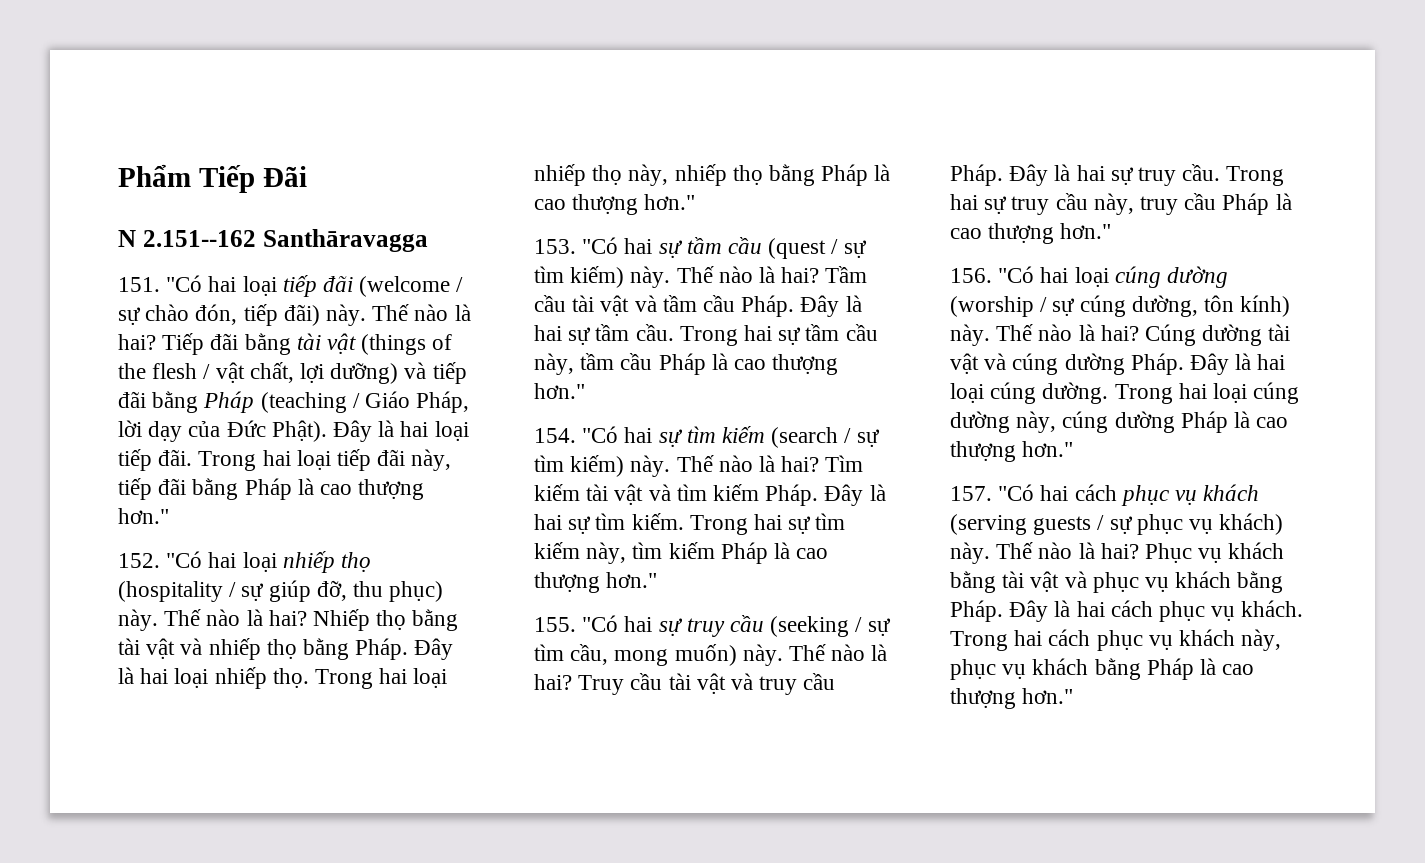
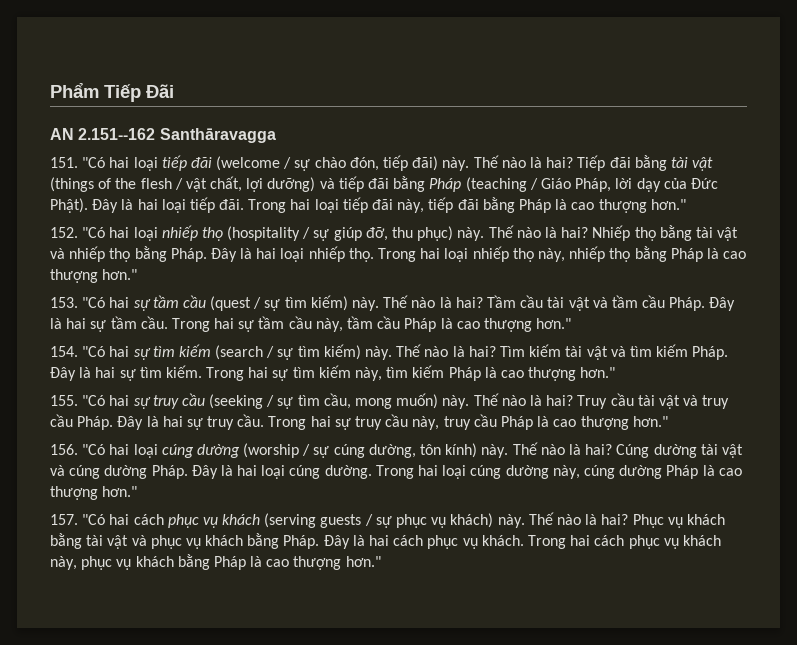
- N 2.151--162 Santhāravagga
+ AN 2.151--162 Santhāravagga

